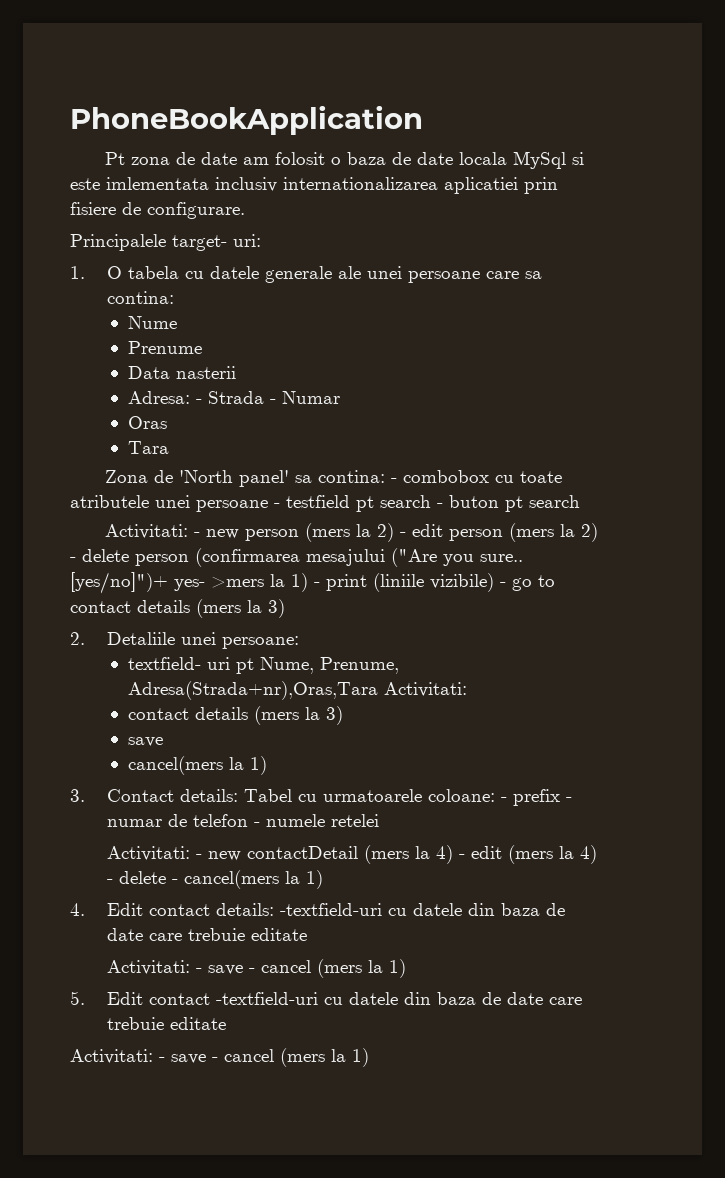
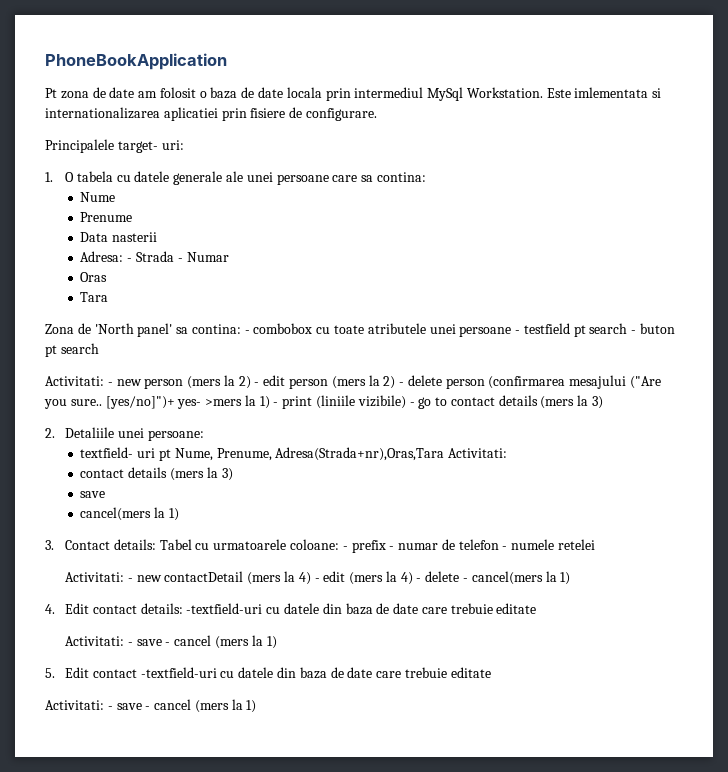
- Pt zona de date am folosit o baza de date locala MySql si este imlementata inclusiv internationalizarea aplicatiei prin fisiere de configurare.
+ Pt zona de date am folosit o baza de date locala prin intermediul MySql Workstation. Este imlementata si internationalizarea aplicatiei prin fisiere de configurare.

